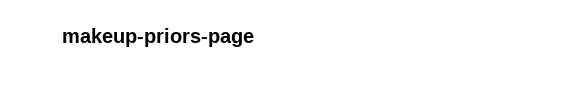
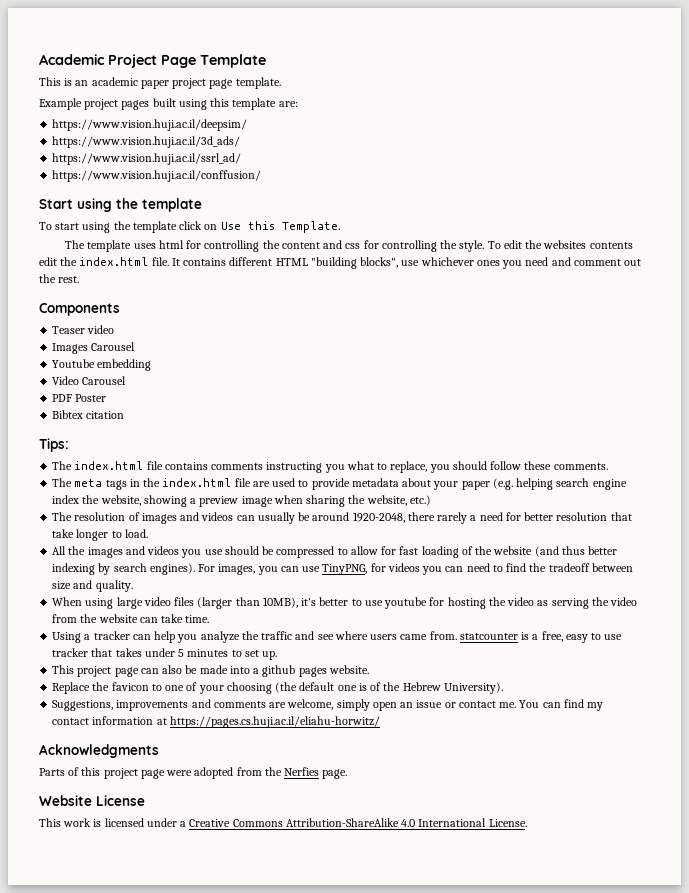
- makeup-priors-page
+ Academic Project Page Template
+ This is an academic paper project page template.
+ Example project pages built using this template are:
+ https://www.vision.huji.ac.il/deepsim/
+ https://www.vision.huji.ac.il/3d_ads/
+ https://www.vision.huji.ac.il/ssrl_ad/
+ https://www.vision.huji.ac.il/conffusion/
+ Start using the template
+ To start using the template click on Use this Template.
+ The template uses html for controlling the content and css for controlling the style. To edit the websites contents edit the index.html file. It contains different HTML "building blocks", use whichever ones you need and comment out the rest.
+ Components
+ Teaser video
+ Images Carousel
+ Youtube embedding
+ Video Carousel
+ PDF Poster
+ Bibtex citation
+ Tips:
+ The index.html file contains comments instructing you what to replace, you should follow these comments.
+ The meta tags in the index.html file are used to provide metadata about your paper (e.g. helping search engine index the website, showing a preview image when sharing the website, etc.)
+ The resolution of images and videos can usually be around 1920-2048, there rarely a need for better resolution that take longer to load.
+ All the images and videos you use should be compressed to allow for fast loading of the website (and thus better indexing by search engines). For images, you can use TinyPNG, for videos you can need to find the tradeoff between size and quality.
+ When using large video files (larger than 10MB), it's better to use youtube for hosting the video as serving the video from the website can take time.
+ Using a tracker can help you analyze the traffic and see where users came from. statcounter is a free, easy to use tracker that takes under 5 minutes to set up.
+ This project page can also be made into a github pages website.
+ Replace the favicon to one of your choosing (the default one is of the Hebrew University).
+ Suggestions, improvements and comments are welcome, simply open an issue or contact me. You can find my contact information at https://pages.cs.huji.ac.il/eliahu-horwitz/
+ Acknowledgments
+ Parts of this project page were adopted from the Nerfies page.
+ Website License
+ This work is licensed under a Creative Commons Attribution-ShareAlike 4.0 International License.

